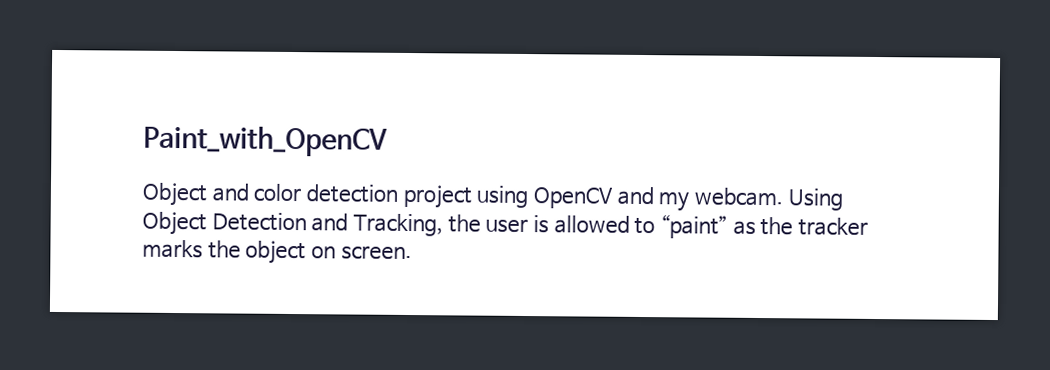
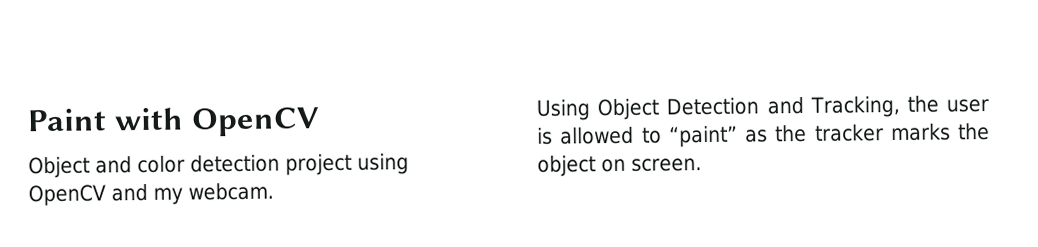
- Paint_with_OpenCV
+ Paint with OpenCV
- Object and color detection project using OpenCV and my webcam. Using Object Detection and Tracking, the user is allowed to “paint” as the tracker marks the object on screen.
+ Object and color detection project using OpenCV and my webcam.
+ Using Object Detection and Tracking, the user is allowed to “paint” as the tracker marks the object on screen.

